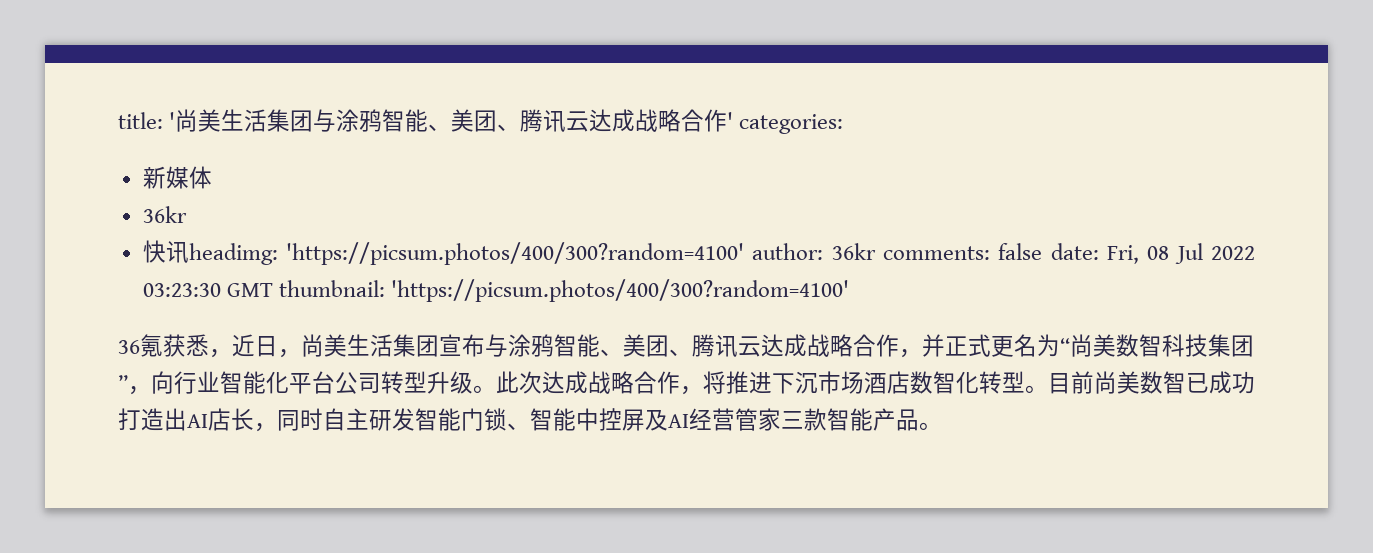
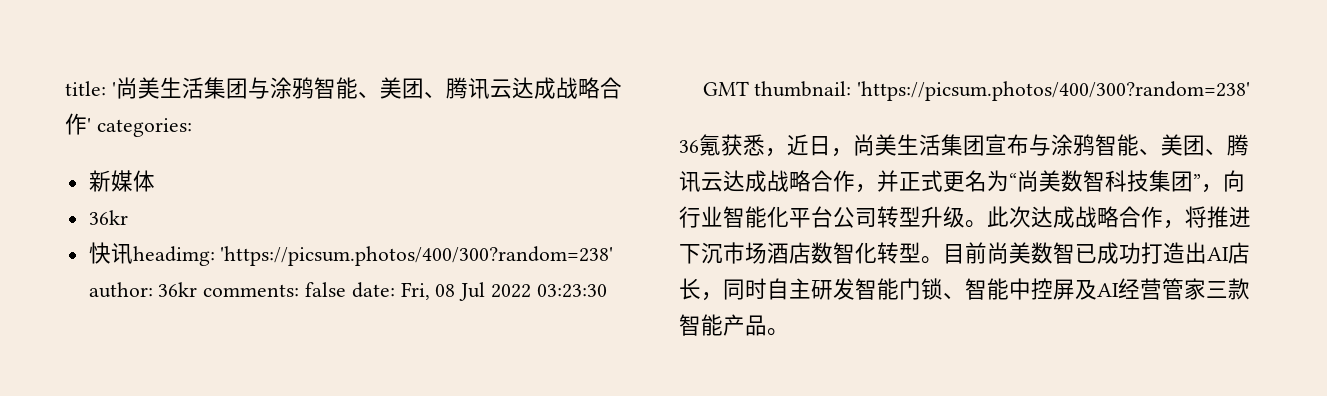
- 快讯headimg: 'https://picsum.photos/400/300?random=4100' author: 36kr comments: false date: Fri, 08 Jul 2022 03:23:30 GMT thumbnail: 'https://picsum.photos/400/300?random=4100'
+ 快讯headimg: 'https://picsum.photos/400/300?random=238' author: 36kr comments: false date: Fri, 08 Jul 2022 03:23:30 GMT thumbnail: 'https://picsum.photos/400/300?random=238'

